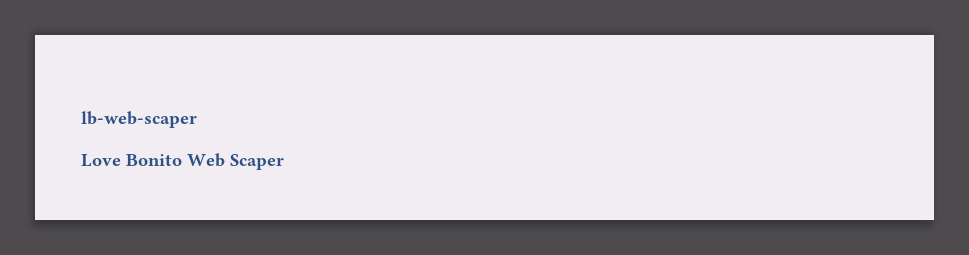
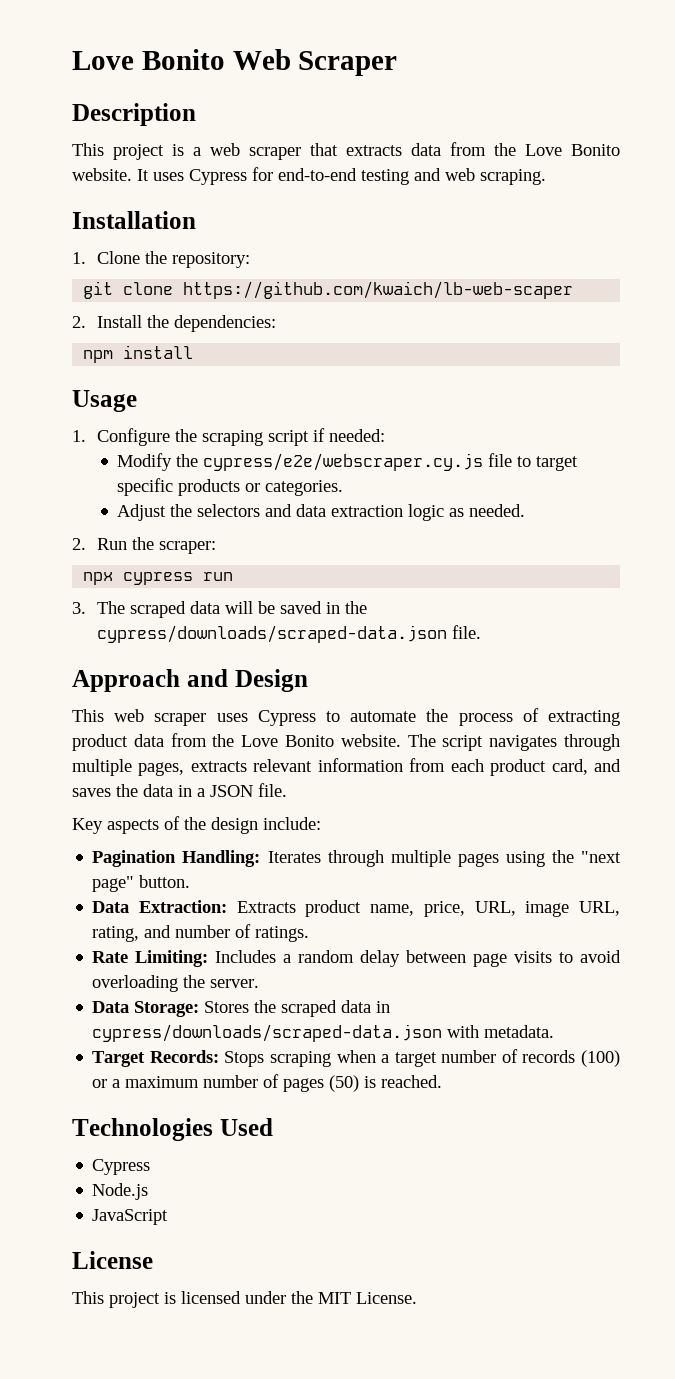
- lb-web-scaper
- Love Bonito Web Scaper
+ Love Bonito Web Scraper
+ Description
+ This project is a web scraper that extracts data from the Love Bonito website. It uses Cypress for end-to-end testing and web scraping.
+ Installation
+ 1. Clone the repository:
+ git clone https://github.com/kwaich/lb-web-scaper
+ 2. Install the dependencies:
+ npm install
+ Usage
+ 1. Configure the scraping script if needed:
+ Modify the cypress/e2e/webscraper.cy.js file to target specific products or categories.
+ Adjust the selectors and data extraction logic as needed.
+ 2. Run the scraper:
+ npx cypress run
+ 3. The scraped data will be saved in the cypress/downloads/scraped-data.json file.
+ Approach and Design
+ This web scraper uses Cypress to automate the process of extracting product data from the Love Bonito website. The script navigates through multiple pages, extracts relevant information from each product card, and saves the data in a JSON file.
+ Key aspects of the design include:
+ Pagination Handling: Iterates through multiple pages using the "next page" button.
+ Data Extraction: Extracts product name, price, URL, image URL, rating, and number of ratings.
+ Rate Limiting: Includes a random delay between page visits to avoid overloading the server.
+ Data Storage: Stores the scraped data in cypress/downloads/scraped-data.json with metadata.
+ Target Records: Stops scraping when a target number of records (100) or a maximum number of pages (50) is reached.
+ Technologies Used
+ Cypress
+ Node.js
+ JavaScript
+ License
+ This project is licensed under the MIT License.

